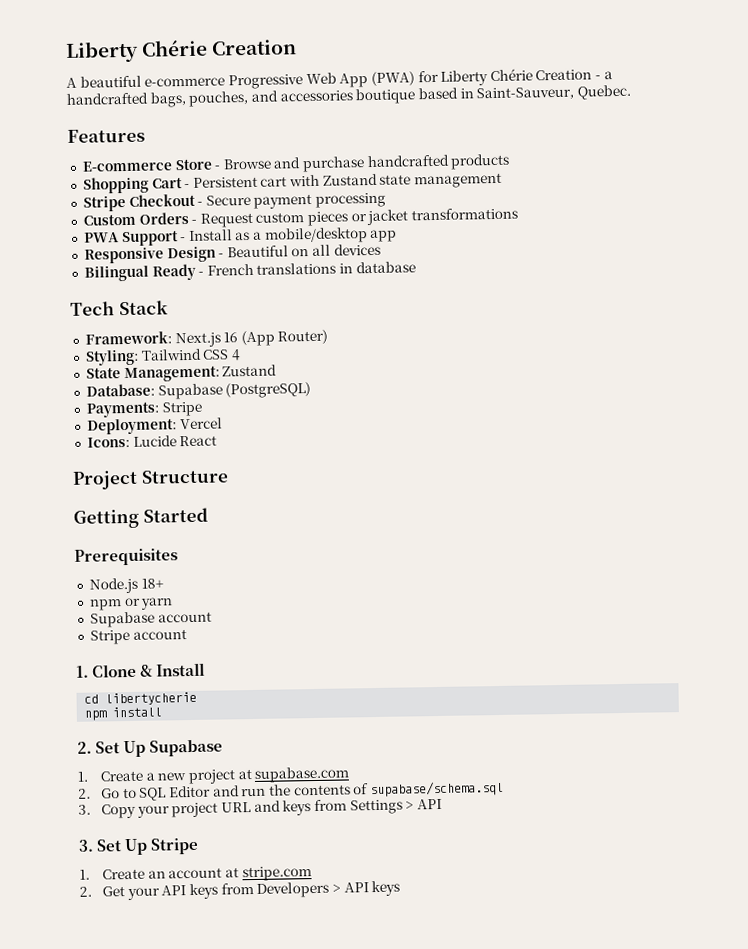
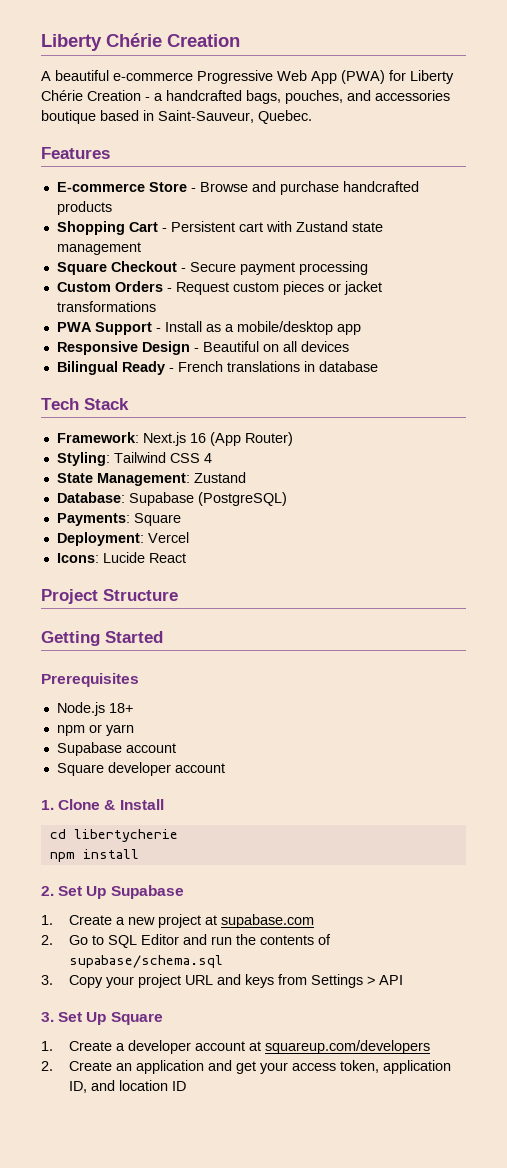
- Stripe Checkout - Secure payment processing
+ Square Checkout - Secure payment processing
- Payments: Stripe
+ Payments: Square
- Stripe account
+ Square developer account
- 3. Set Up Stripe
- 1. Create an account at stripe.com
- 2. Get your API keys from Developers > API keys
+ 3. Set Up Square
+ 1. Create a developer account at squareup.com/developers
+ 2. Create an application and get your access token, application ID, and location ID

